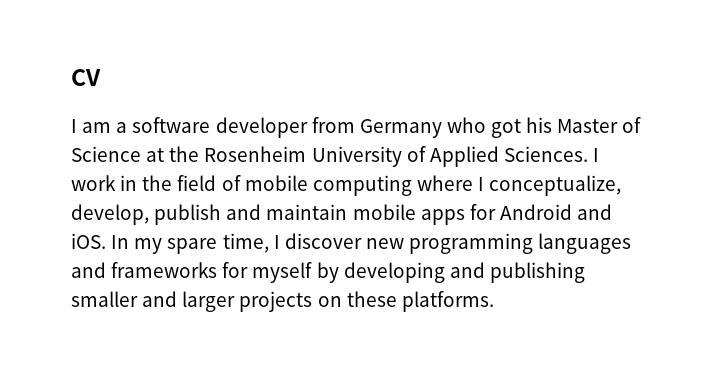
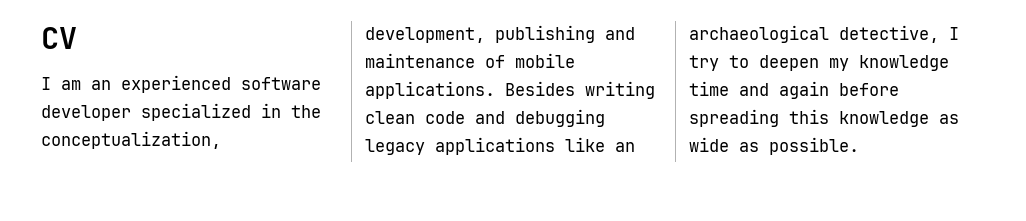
- I am a software developer from Germany who got his Master of Science at the Rosenheim University of Applied Sciences. I work in the field of mobile computing where I conceptualize, develop, publish and maintain mobile apps for Android and iOS. In my spare time, I discover new programming languages and frameworks for myself by developing and publishing smaller and larger projects on these platforms.
+ I am an experienced software developer specialized in the conceptualization, development, publishing and maintenance of mobile applications. Besides writing clean code and debugging legacy applications like an archaeological detective, I try to deepen my knowledge time and again before spreading this knowledge as wide as possible.

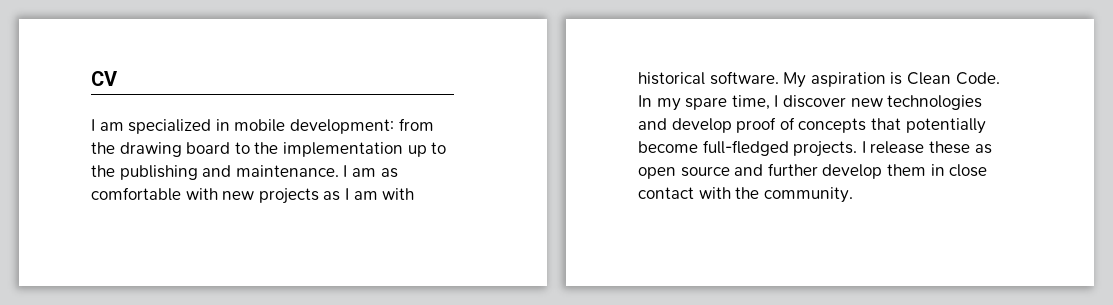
- I am an experienced software developer specialized in the conceptualization, development, publishing and maintenance of mobile applications. Besides writing clean code and debugging legacy applications like an archaeological detective, I try to deepen my knowledge time and again before spreading this knowledge as wide as possible.
+ I am specialized in mobile development: from the drawing board to the implementation up to the publishing and maintenance. I am as comfortable with new projects as I am with historical software. My aspiration is Clean Code. In my spare time, I discover new technologies and develop proof of concepts that potentially become full-fledged projects. I release these as open source and further develop them in close contact with the community.

